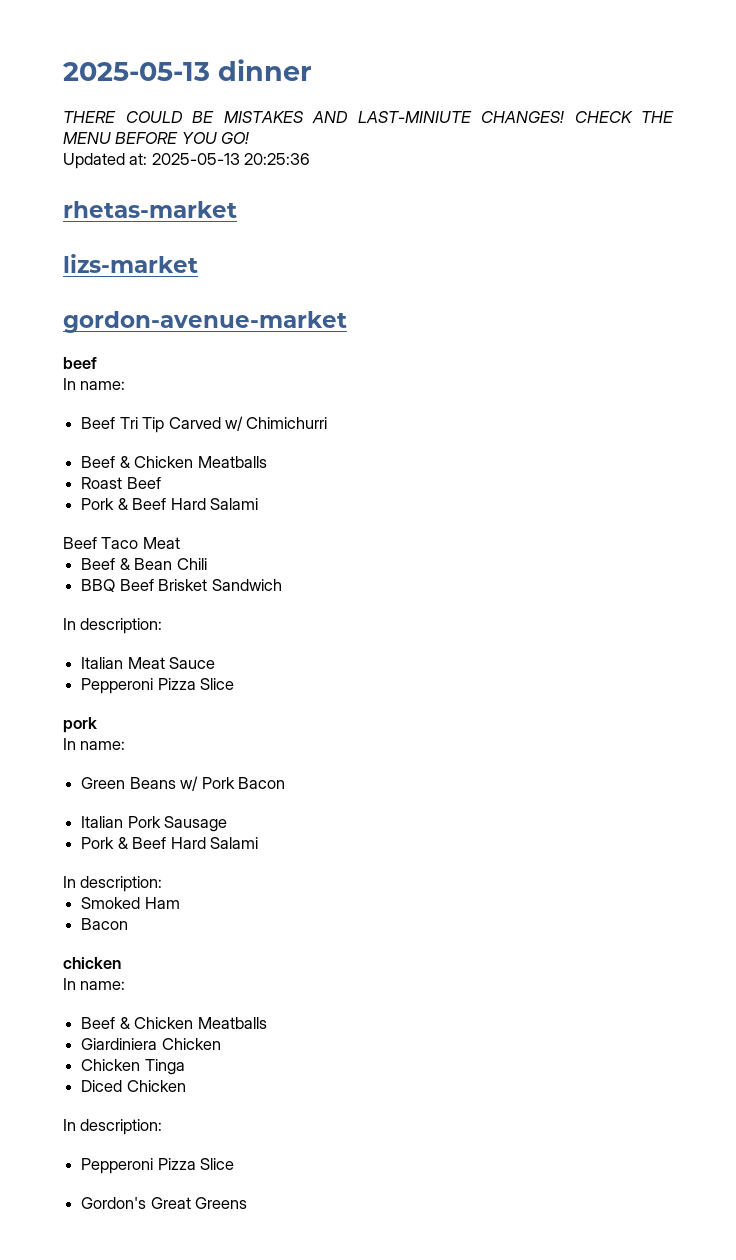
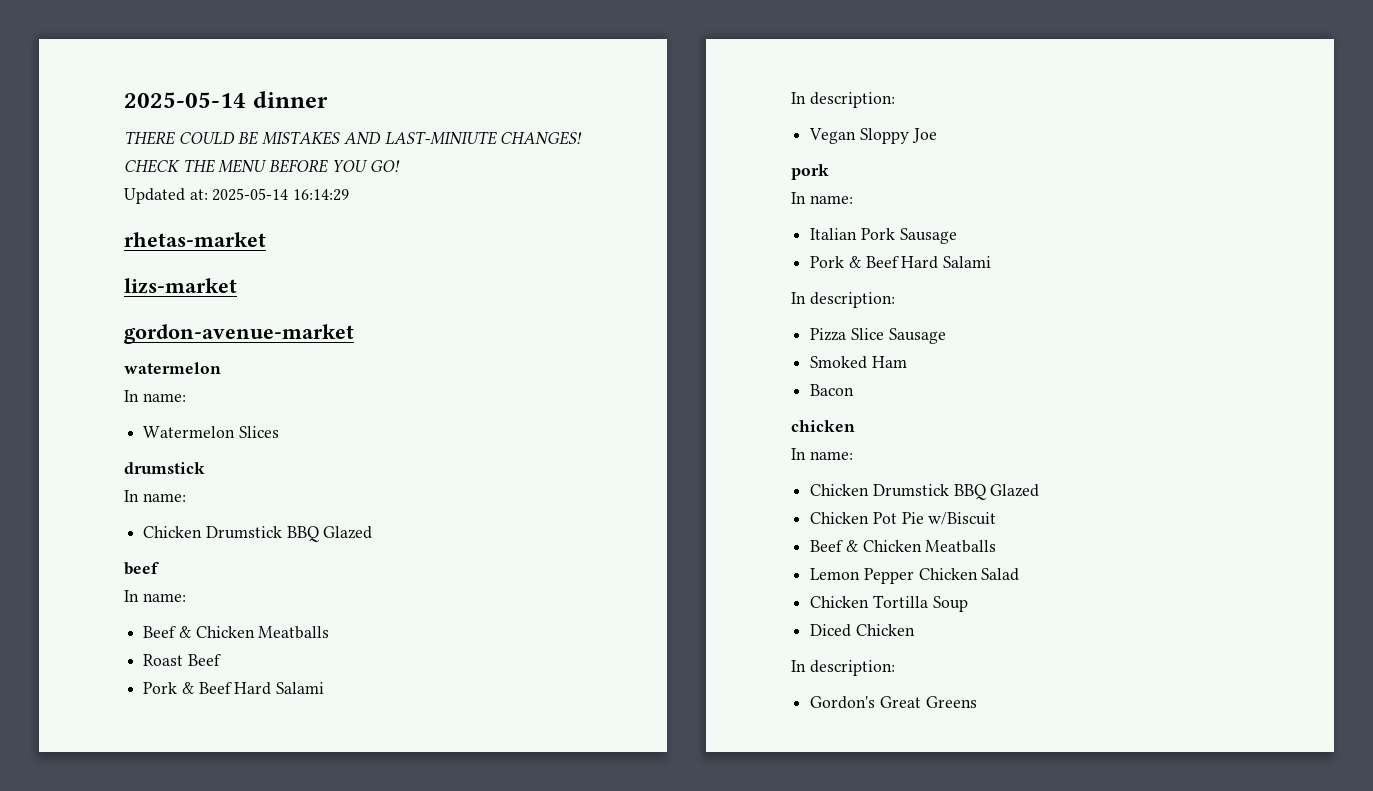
- 2025-05-13 dinner
+ 2025-05-14 dinner
- Updated at: 2025-05-13 20:25:36
+ Updated at: 2025-05-14 16:14:29
+ watermelon
+ In name:
+ Watermelon Slices
+ drumstick
+ In name:
+ Chicken Drumstick BBQ Glazed
  beef
  In name:
- Beef Tri Tip Carved w/ Chimichurri
  Roast Beef
  Pork & Beef Hard Salami
- Beef Taco Meat
- Beef & Bean Chili
- BBQ Beef Brisket Sandwich
  In description:
- Italian Meat Sauce
- Pepperoni Pizza Slice
+ Vegan Sloppy Joe
  pork
  In name:
- Green Beans w/ Pork Bacon
+ Pizza Slice Sausage
  chicken
  In name:
+ Chicken Drumstick BBQ Glazed
+ Chicken Pot Pie w/Biscuit
  Beef & Chicken Meatballs
- Giardiniera Chicken
- Chicken Tinga
+ Lemon Pepper Chicken Salad
+ Chicken Tortilla Soup
  Diced Chicken
  In description:
- Pepperoni Pizza Slice

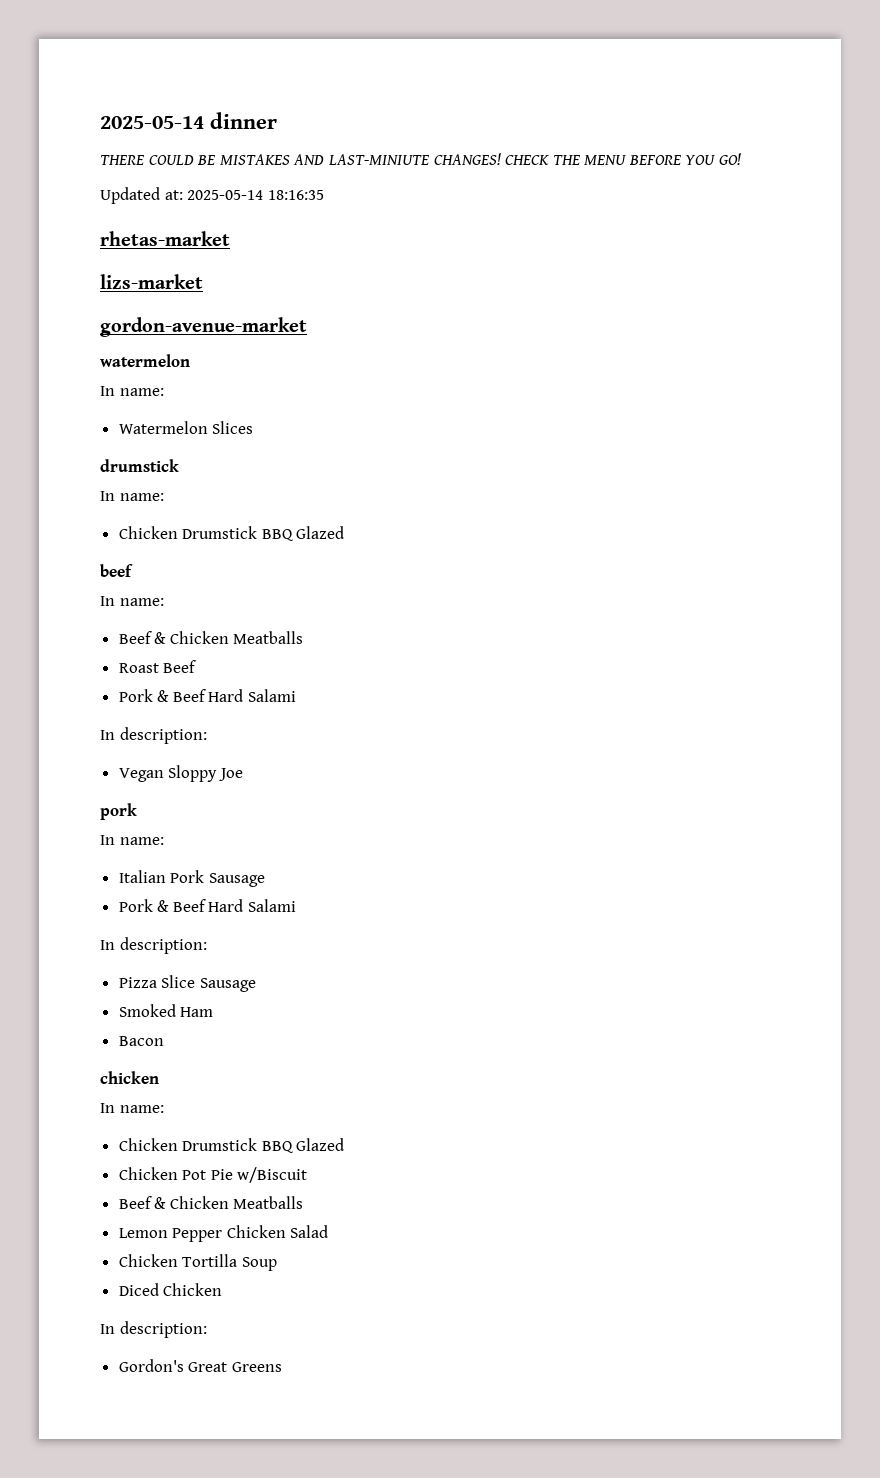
- Updated at: 2025-05-14 16:14:29
+ Updated at: 2025-05-14 18:16:35

